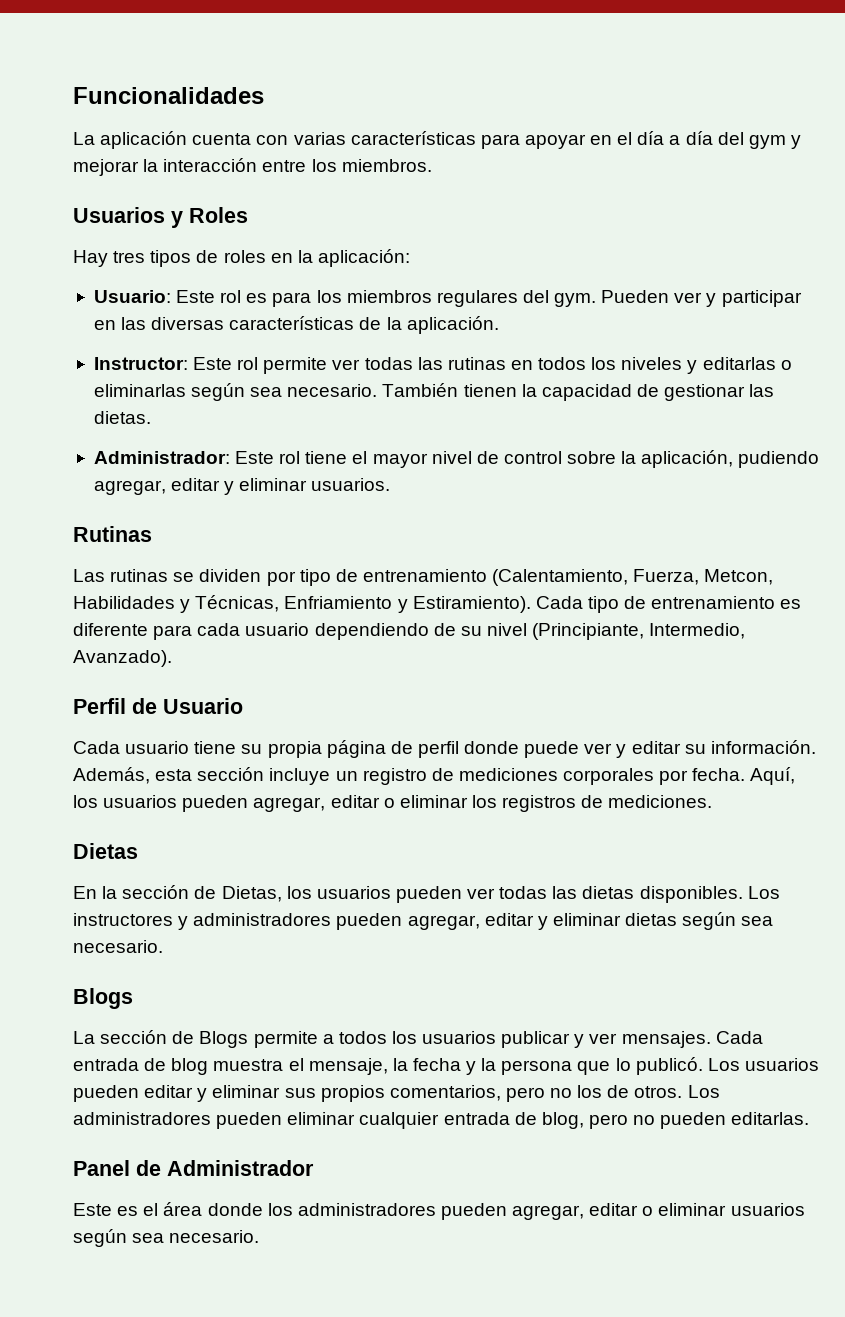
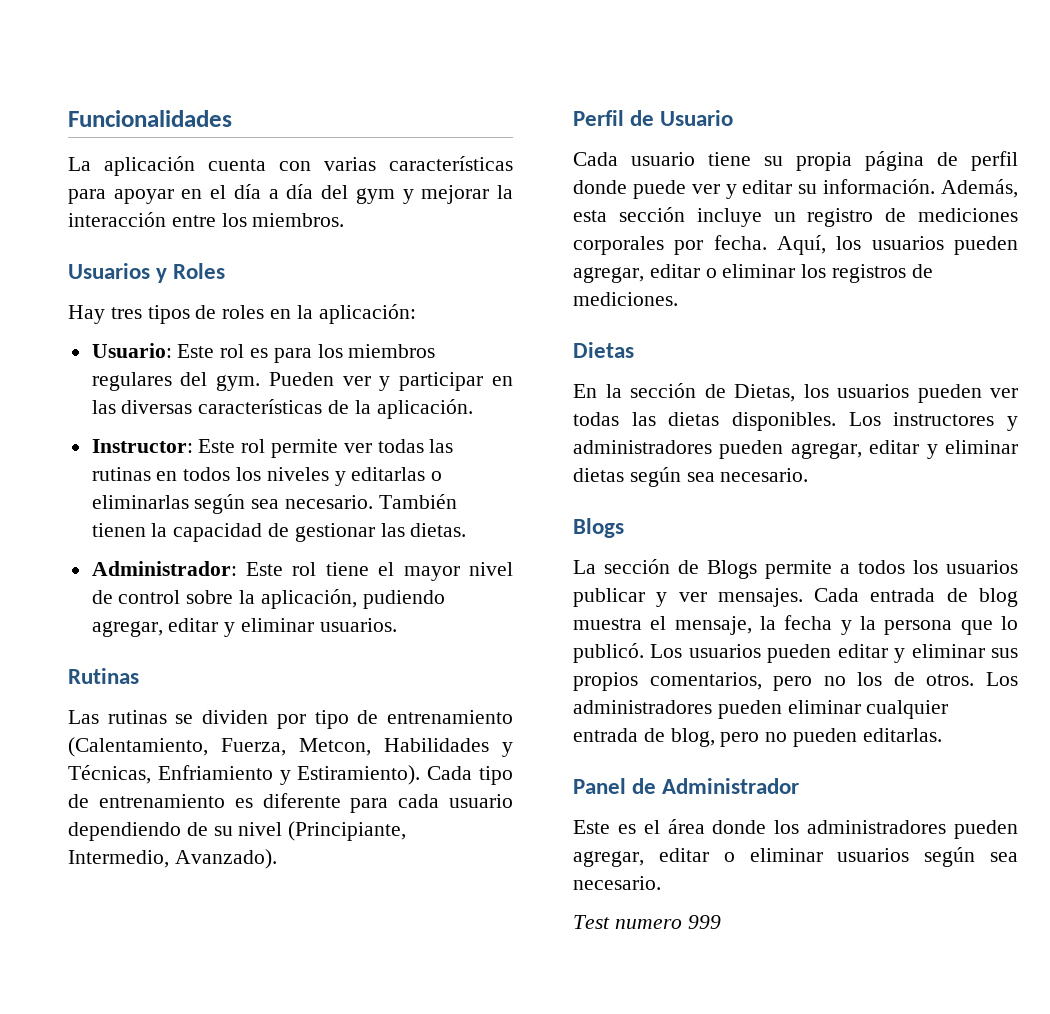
+ Test numero 999

